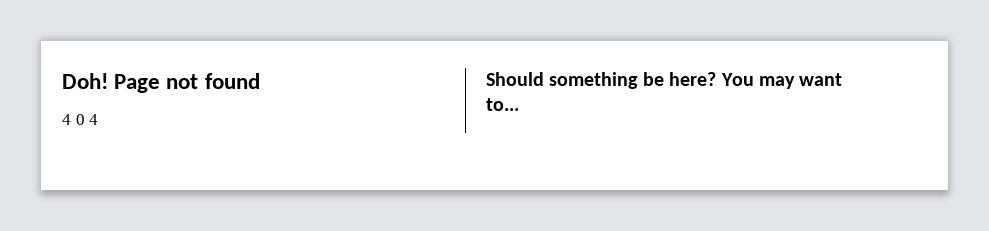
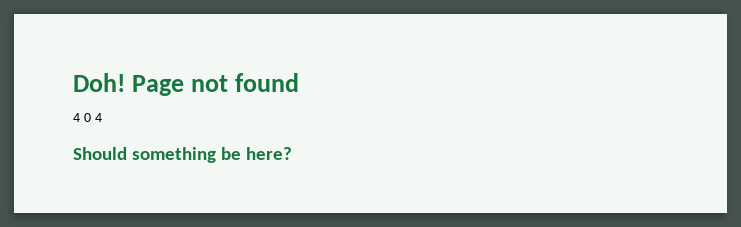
- You may want to...

